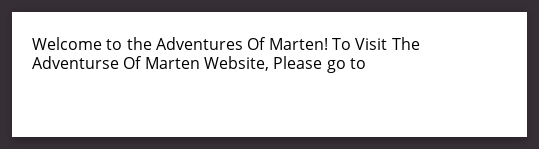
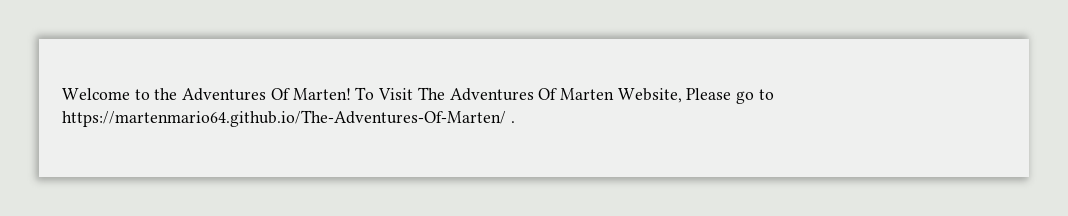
- To Visit The Adventurse Of Marten Website, Please go to
+ To Visit The Adventures Of Marten Website, Please go to https://martenmario64.github.io/The-Adventures-Of-Marten/ .

